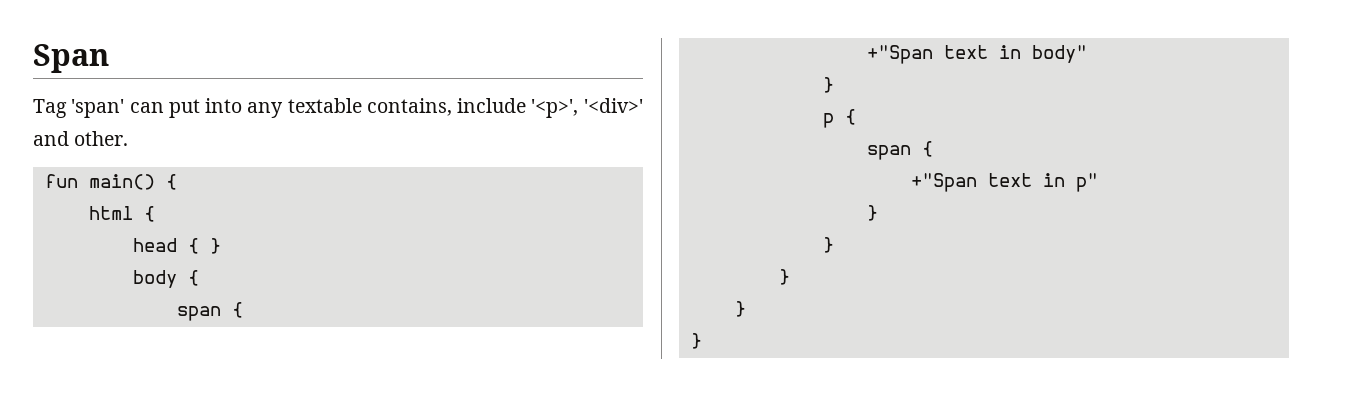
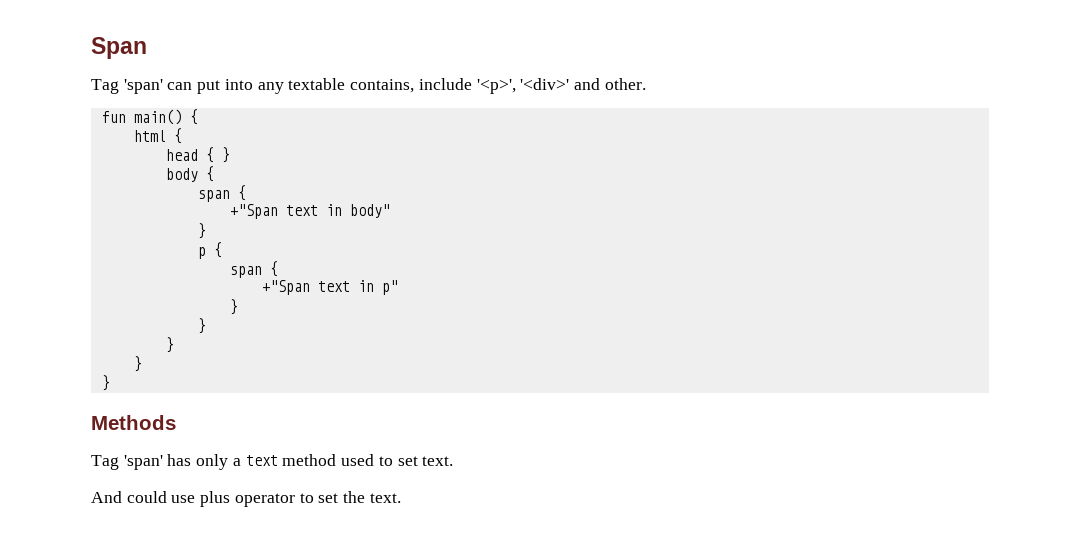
+ Methods
+ Tag 'span' has only a text method used to set text.
+ And could use plus operator to set the text.

